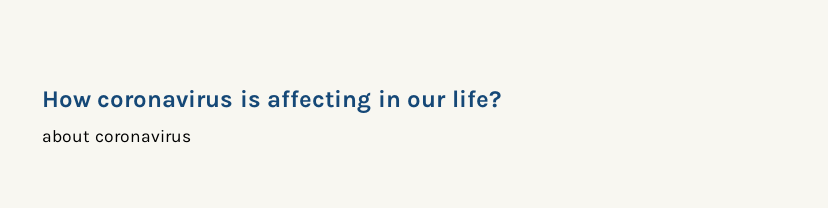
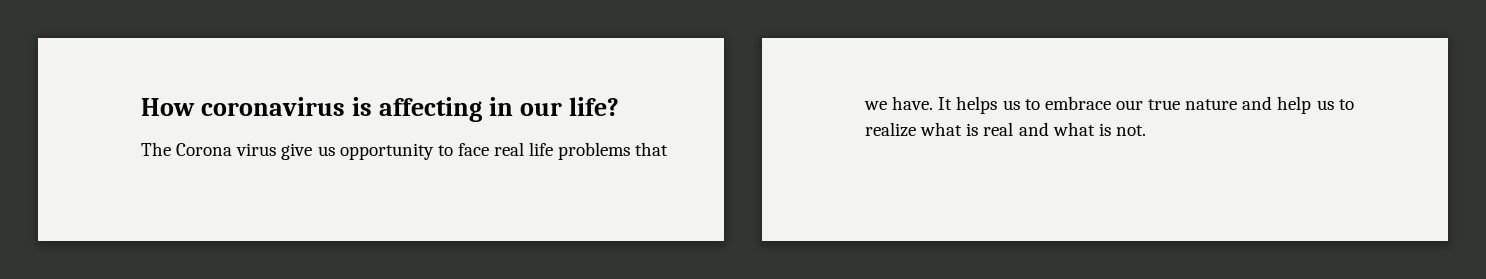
- about coronavirus
+ The Corona virus give us opportunity to face real life problems that we have. It helps us to embrace our true nature and help us to realize what is real and what is not.

